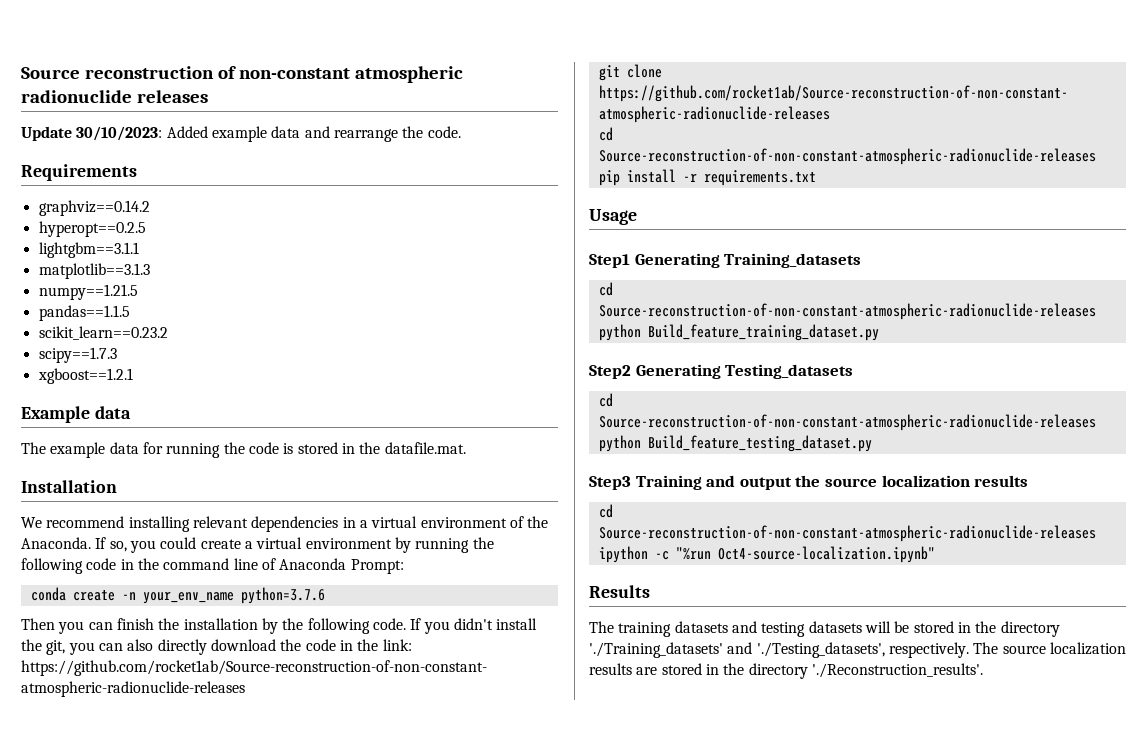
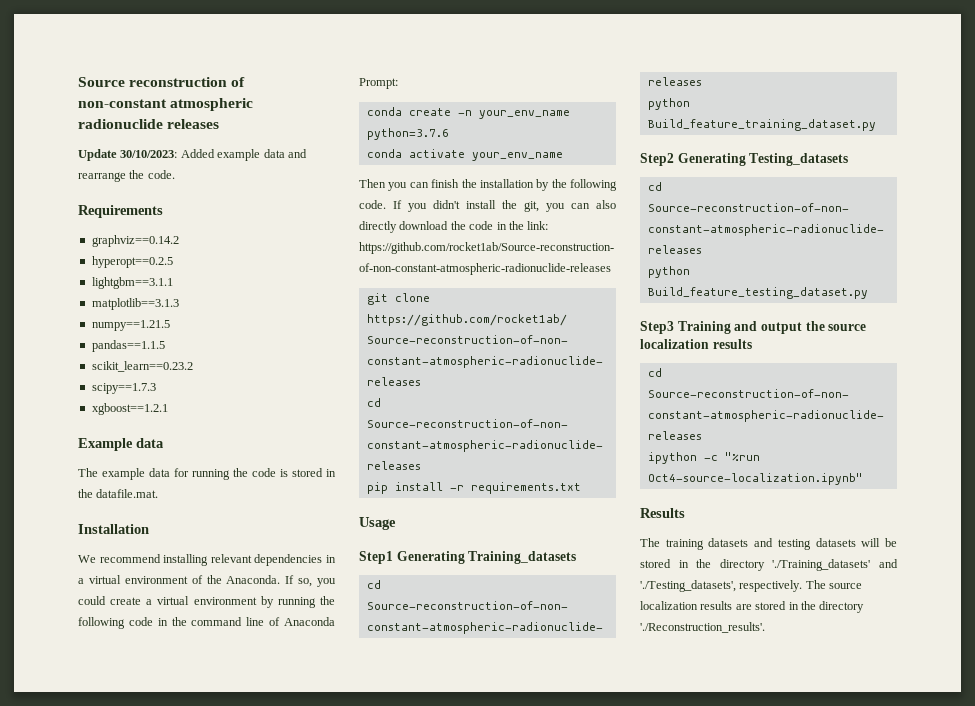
+ conda activate your_env_name

